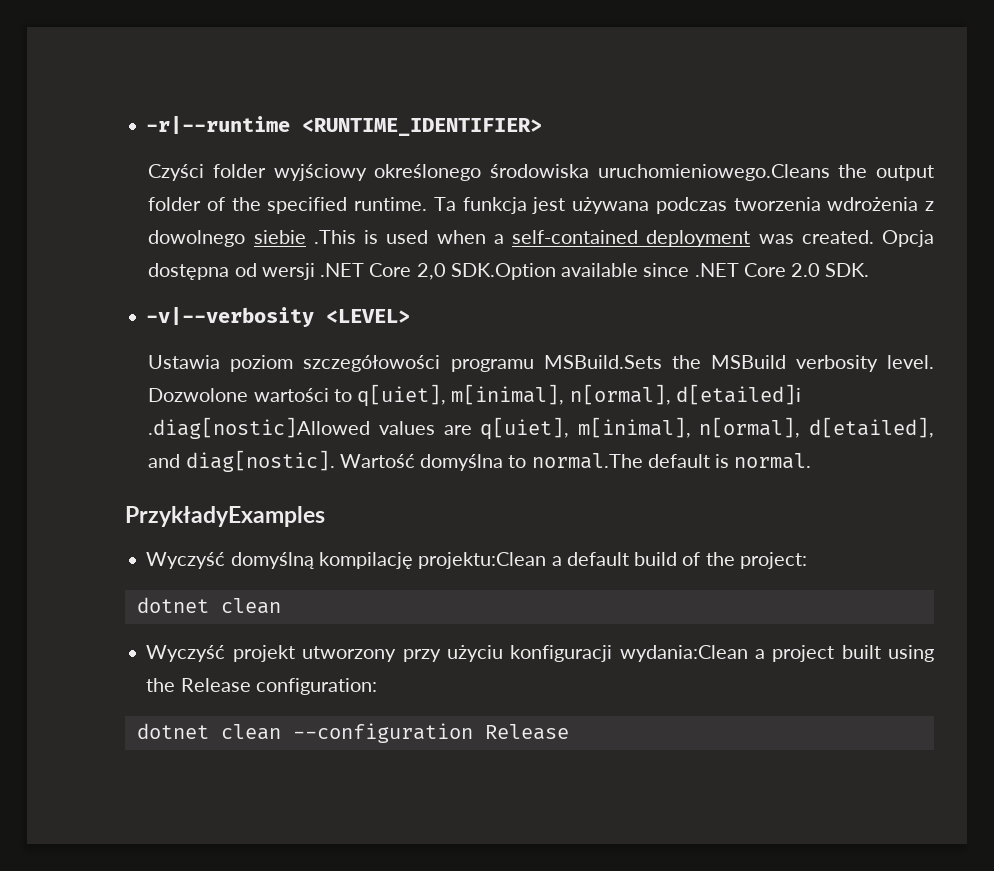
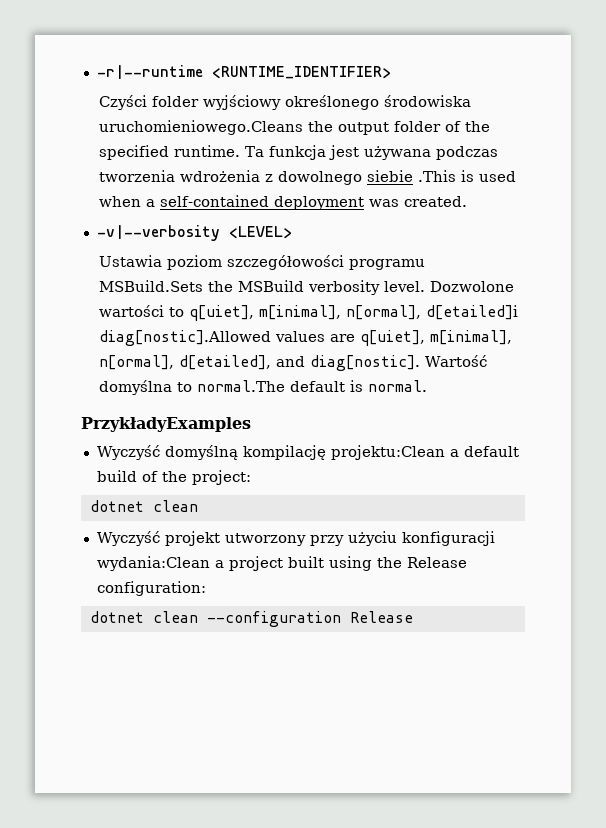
- Opcja dostępna od wersji .NET Core 2,0 SDK.Option available since .NET Core 2.0 SDK.
- Dozwolone wartości to q[uiet], m[inimal], n[ormal], d[etailed]i .diag[nostic]Allowed values are q[uiet], m[inimal], n[ormal], d[etailed], and diag[nostic].
+ Dozwolone wartości to q[uiet], m[inimal], n[ormal], d[etailed]i diag[nostic].Allowed values are q[uiet], m[inimal], n[ormal], d[etailed], and diag[nostic].

